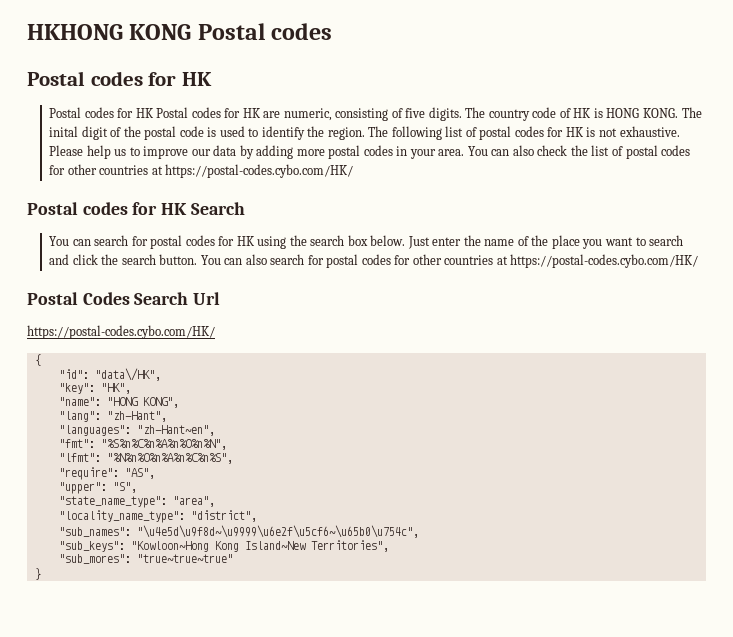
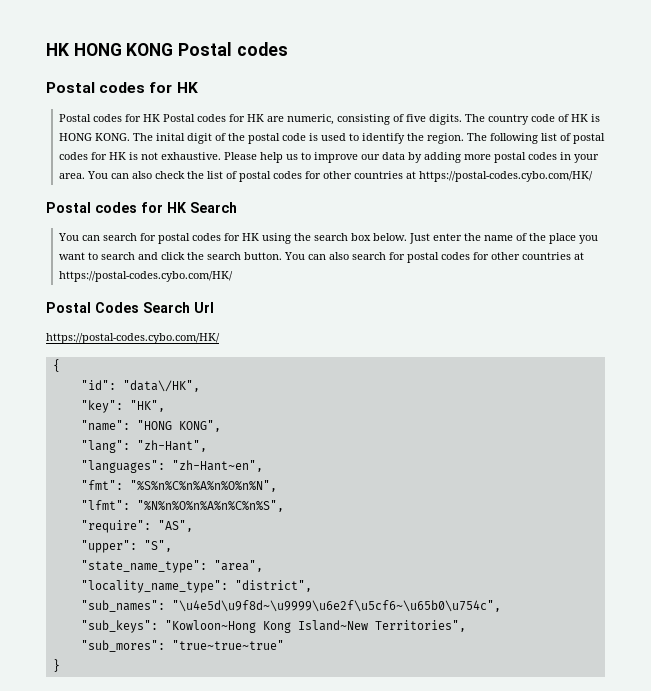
- HKHONG KONG Postal codes
+ HK HONG KONG Postal codes

